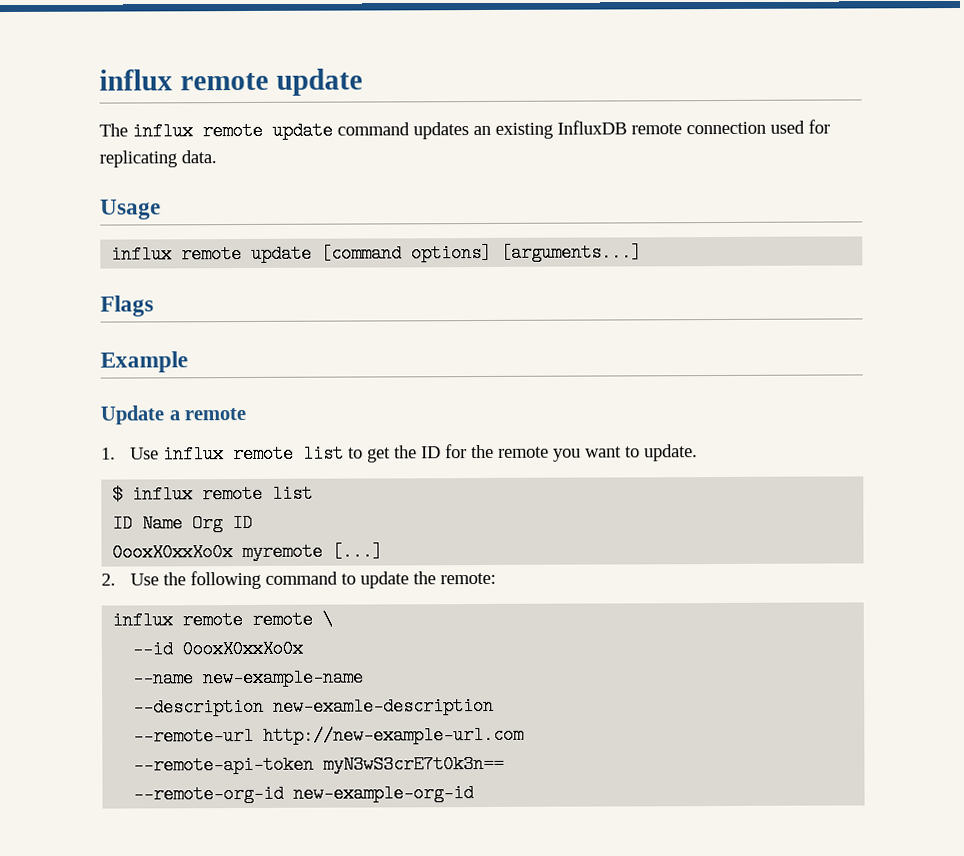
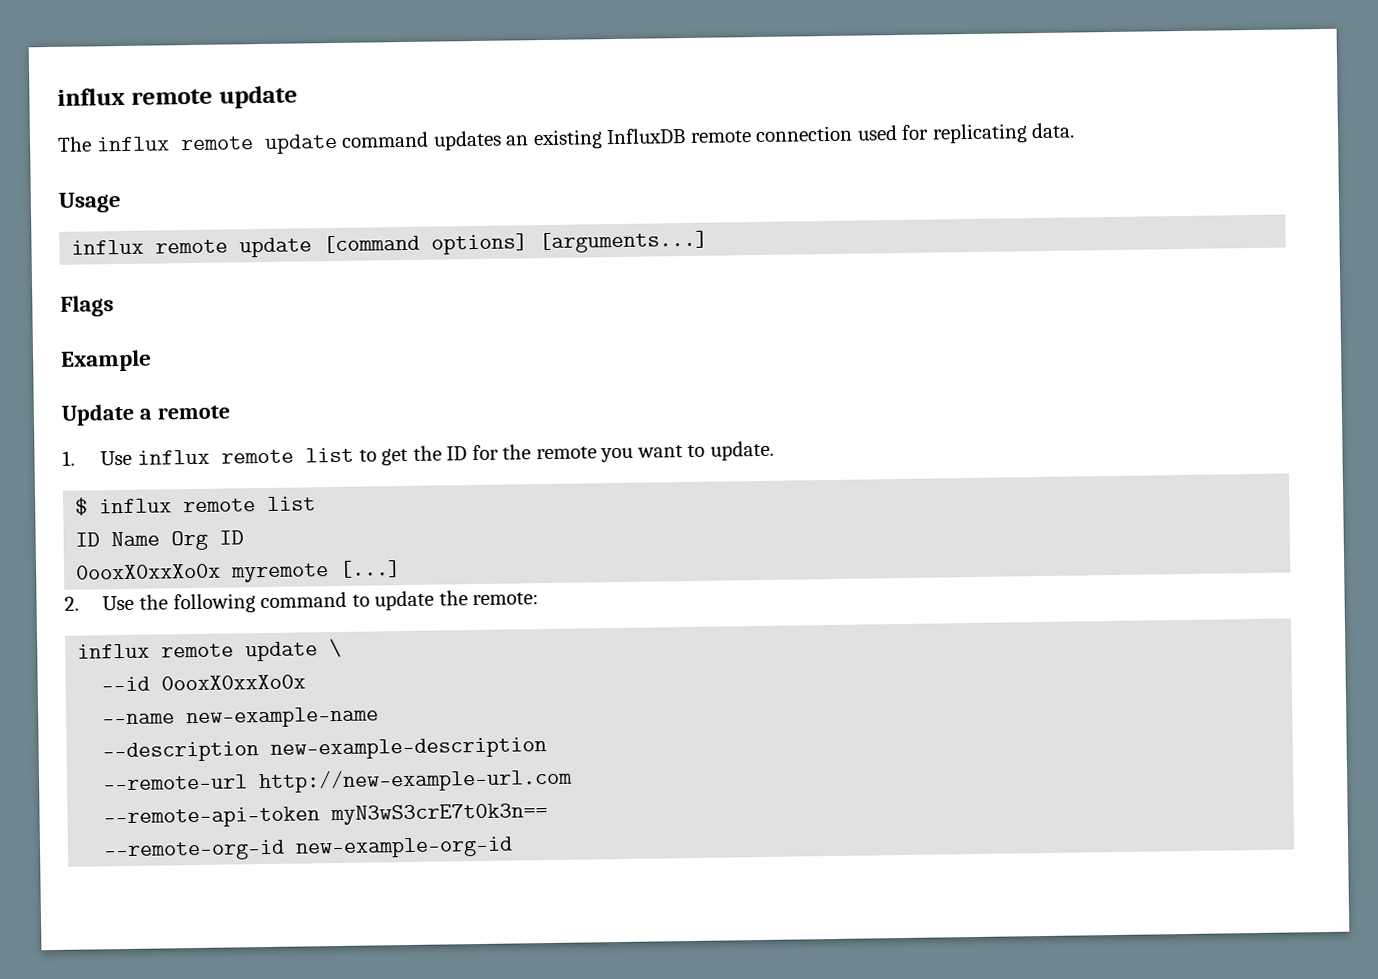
- influx remote remote \
+ influx remote update \
- --description new-examle-description
+ --description new-example-description

